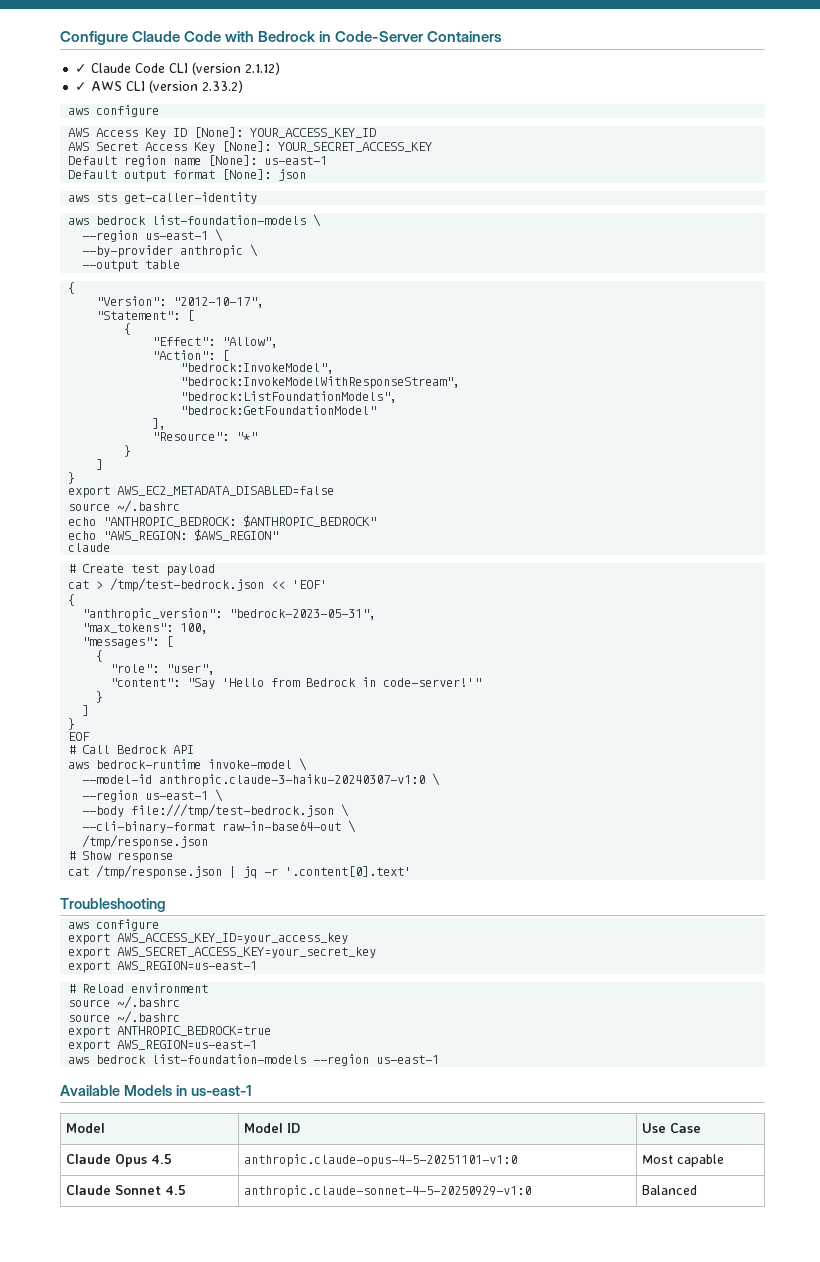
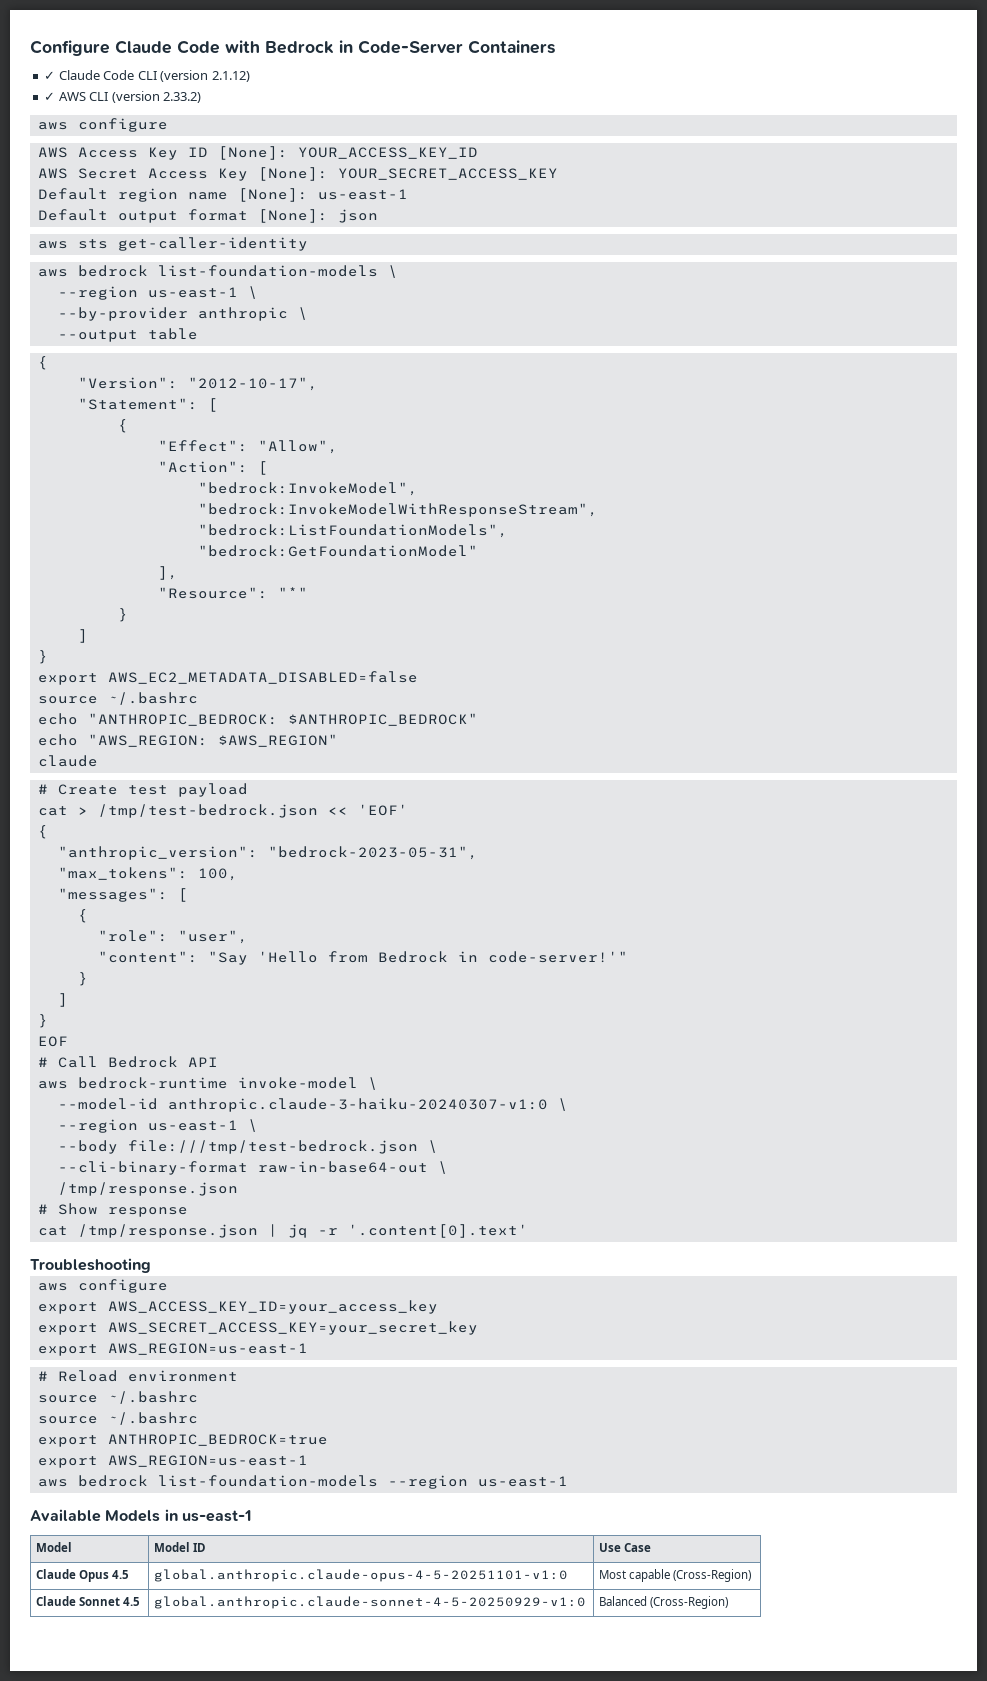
- Claude Opus 4.5 | anthropic.claude-opus-4-5-20251101-v1:0 | Most capable
+ Claude Opus 4.5 | global.anthropic.claude-opus-4-5-20251101-v1:0 | Most capable (Cross-Region)
- Claude Sonnet 4.5 | anthropic.claude-sonnet-4-5-20250929-v1:0 | Balanced
+ Claude Sonnet 4.5 | global.anthropic.claude-sonnet-4-5-20250929-v1:0 | Balanced (Cross-Region)

